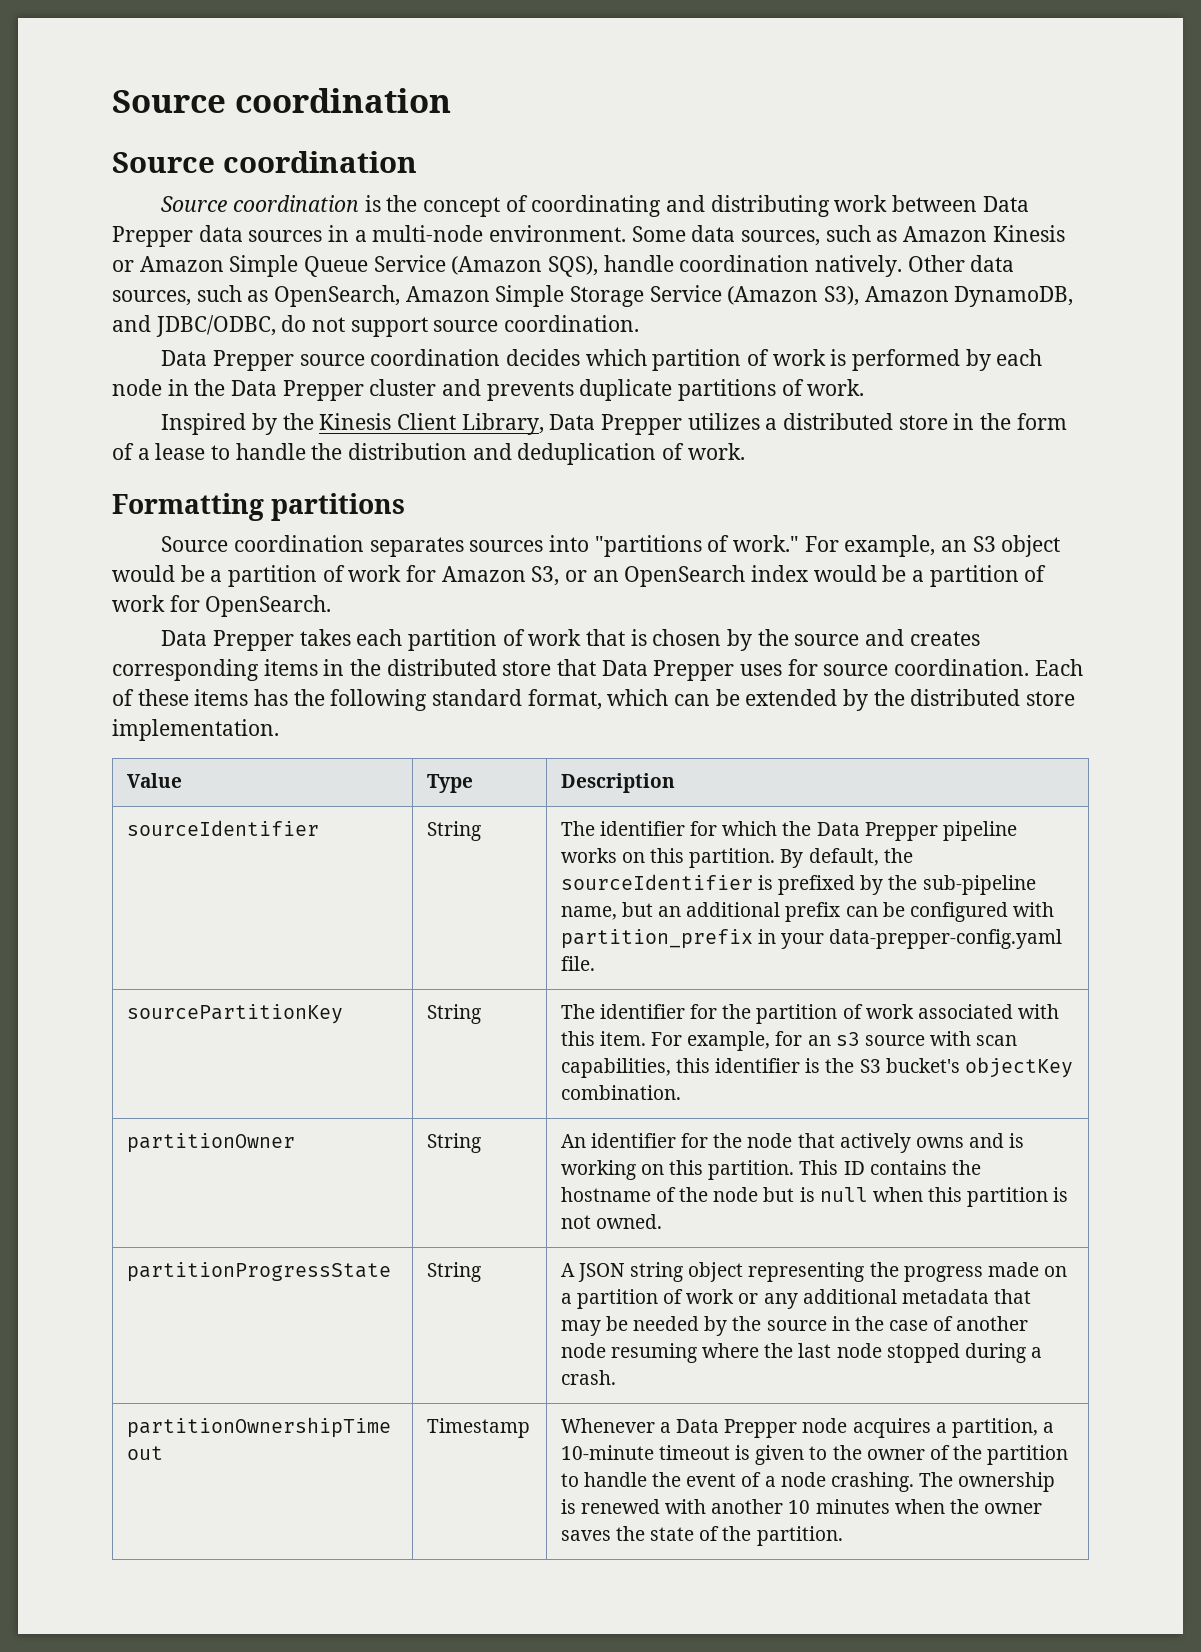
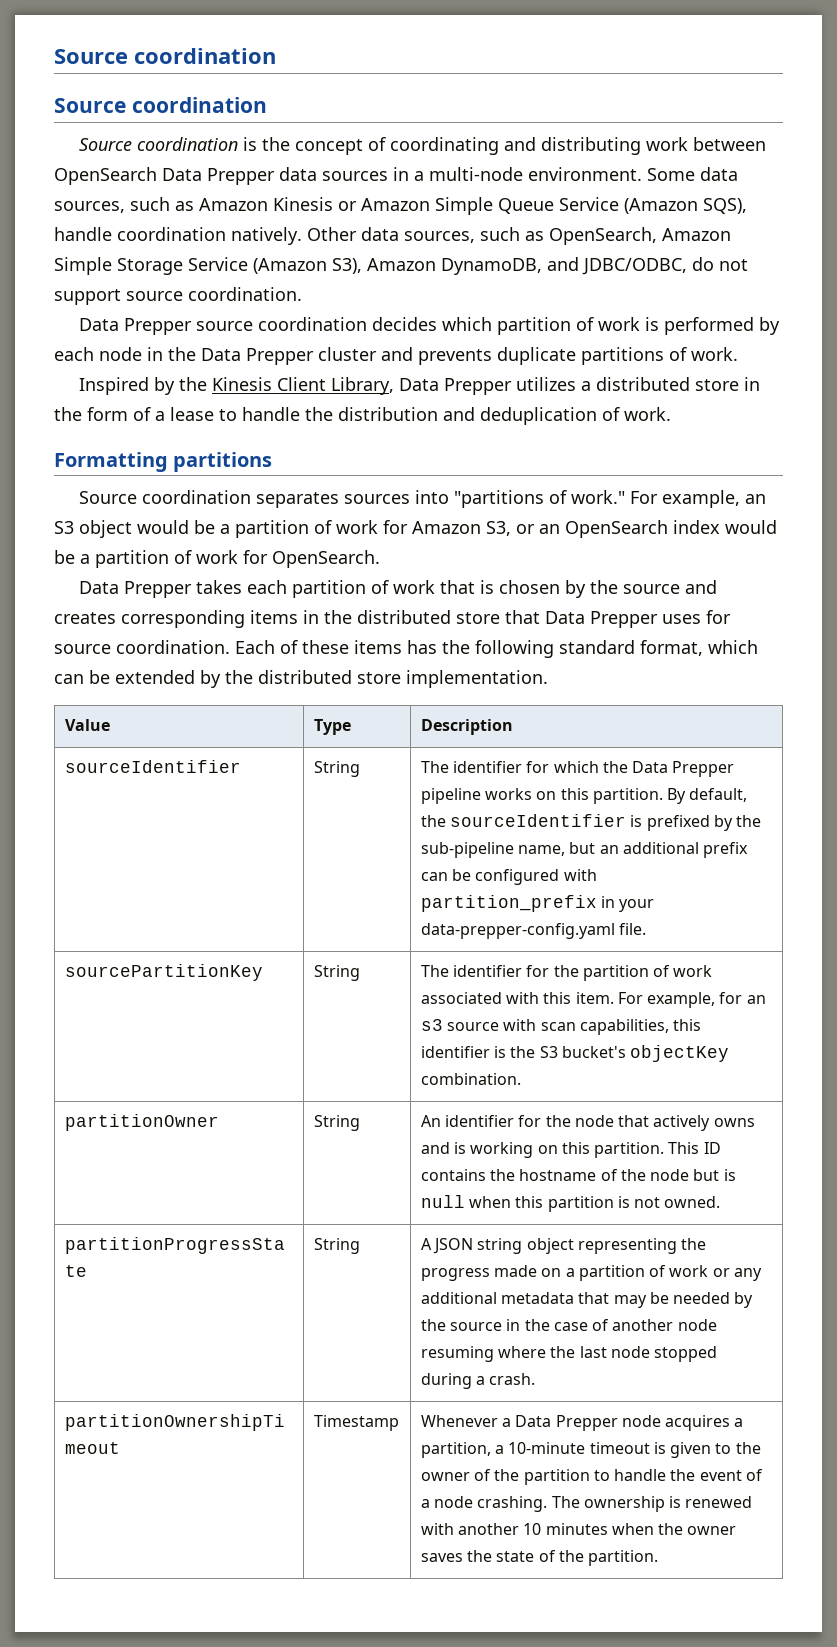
- Source coordination is the concept of coordinating and distributing work between Data Prepper data sources in a multi-node environment.
+ Source coordination is the concept of coordinating and distributing work between OpenSearch Data Prepper data sources in a multi-node environment.

